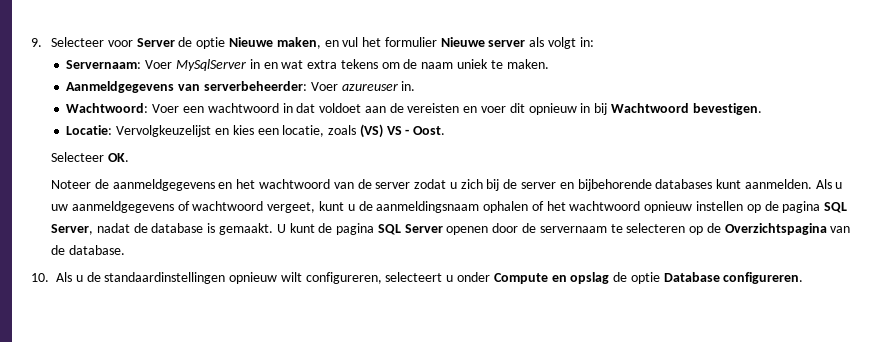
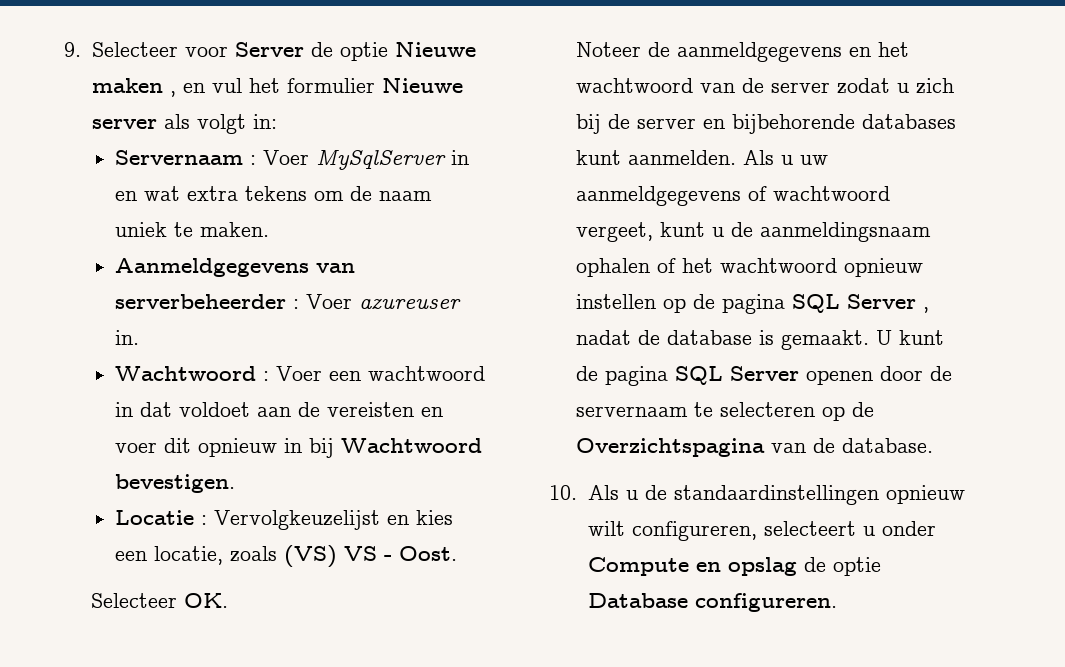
- 9. Selecteer voor Server de optie Nieuwe maken, en vul het formulier Nieuwe server als volgt in:
+ 9. Selecteer voor Server de optie Nieuwe maken , en vul het formulier Nieuwe server als volgt in:
- Servernaam: Voer MySqlServer in en wat extra tekens om de naam uniek te maken.
+ Servernaam : Voer MySqlServer in en wat extra tekens om de naam uniek te maken.
- Aanmeldgegevens van serverbeheerder: Voer azureuser in.
+ Aanmeldgegevens van serverbeheerder : Voer azureuser in.
- Wachtwoord: Voer een wachtwoord in dat voldoet aan de vereisten en voer dit opnieuw in bij Wachtwoord bevestigen.
+ Wachtwoord : Voer een wachtwoord in dat voldoet aan de vereisten en voer dit opnieuw in bij Wachtwoord bevestigen.
- Locatie: Vervolgkeuzelijst en kies een locatie, zoals (VS) VS - Oost.
+ Locatie : Vervolgkeuzelijst en kies een locatie, zoals (VS) VS - Oost.
- Als u uw aanmeldgegevens of wachtwoord vergeet, kunt u de aanmeldingsnaam ophalen of het wachtwoord opnieuw instellen op de pagina SQL Server, nadat de database is gemaakt.
+ Als u uw aanmeldgegevens of wachtwoord vergeet, kunt u de aanmeldingsnaam ophalen of het wachtwoord opnieuw instellen op de pagina SQL Server , nadat de database is gemaakt.

